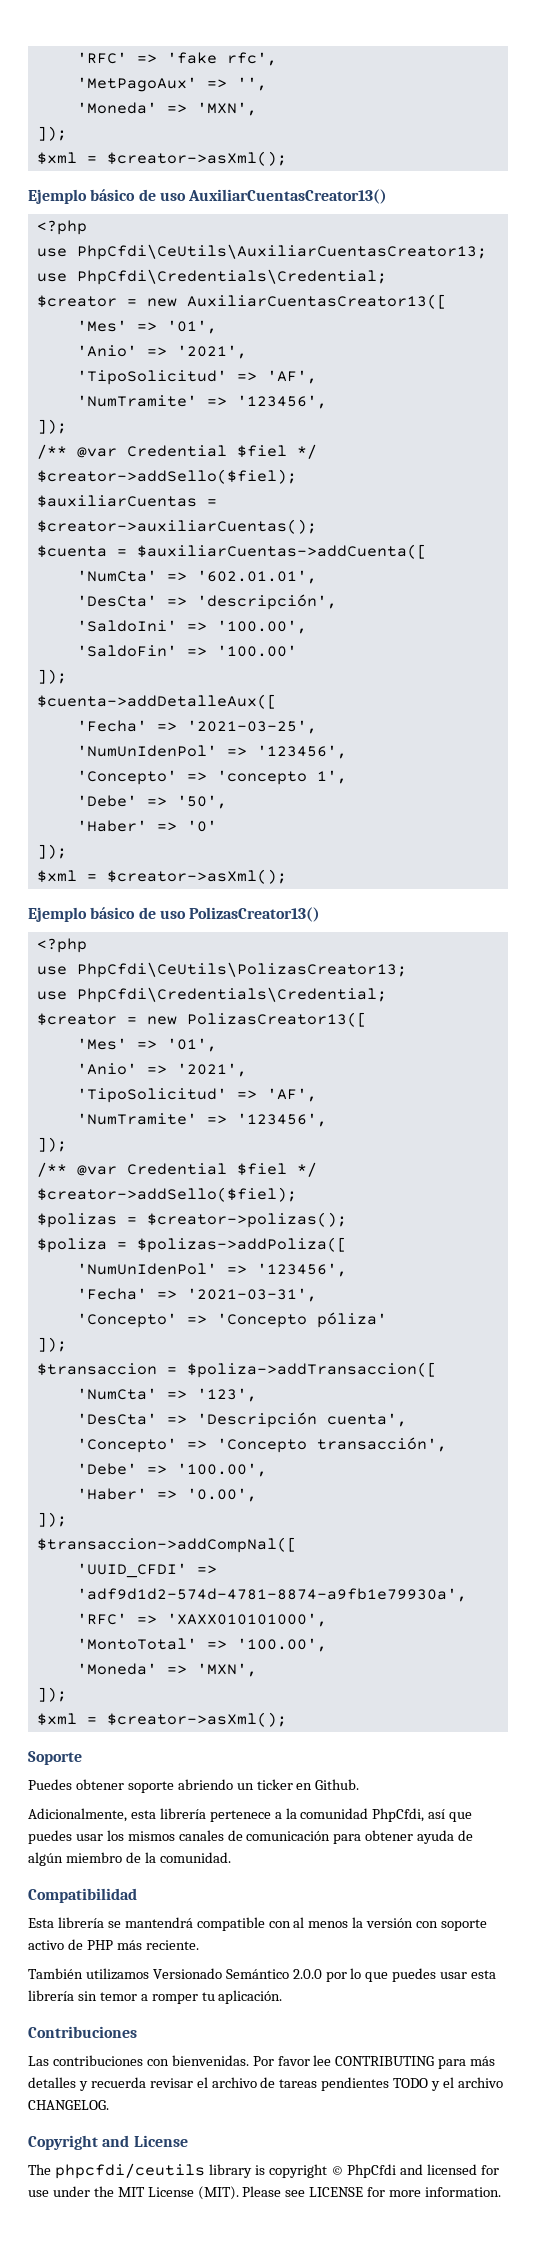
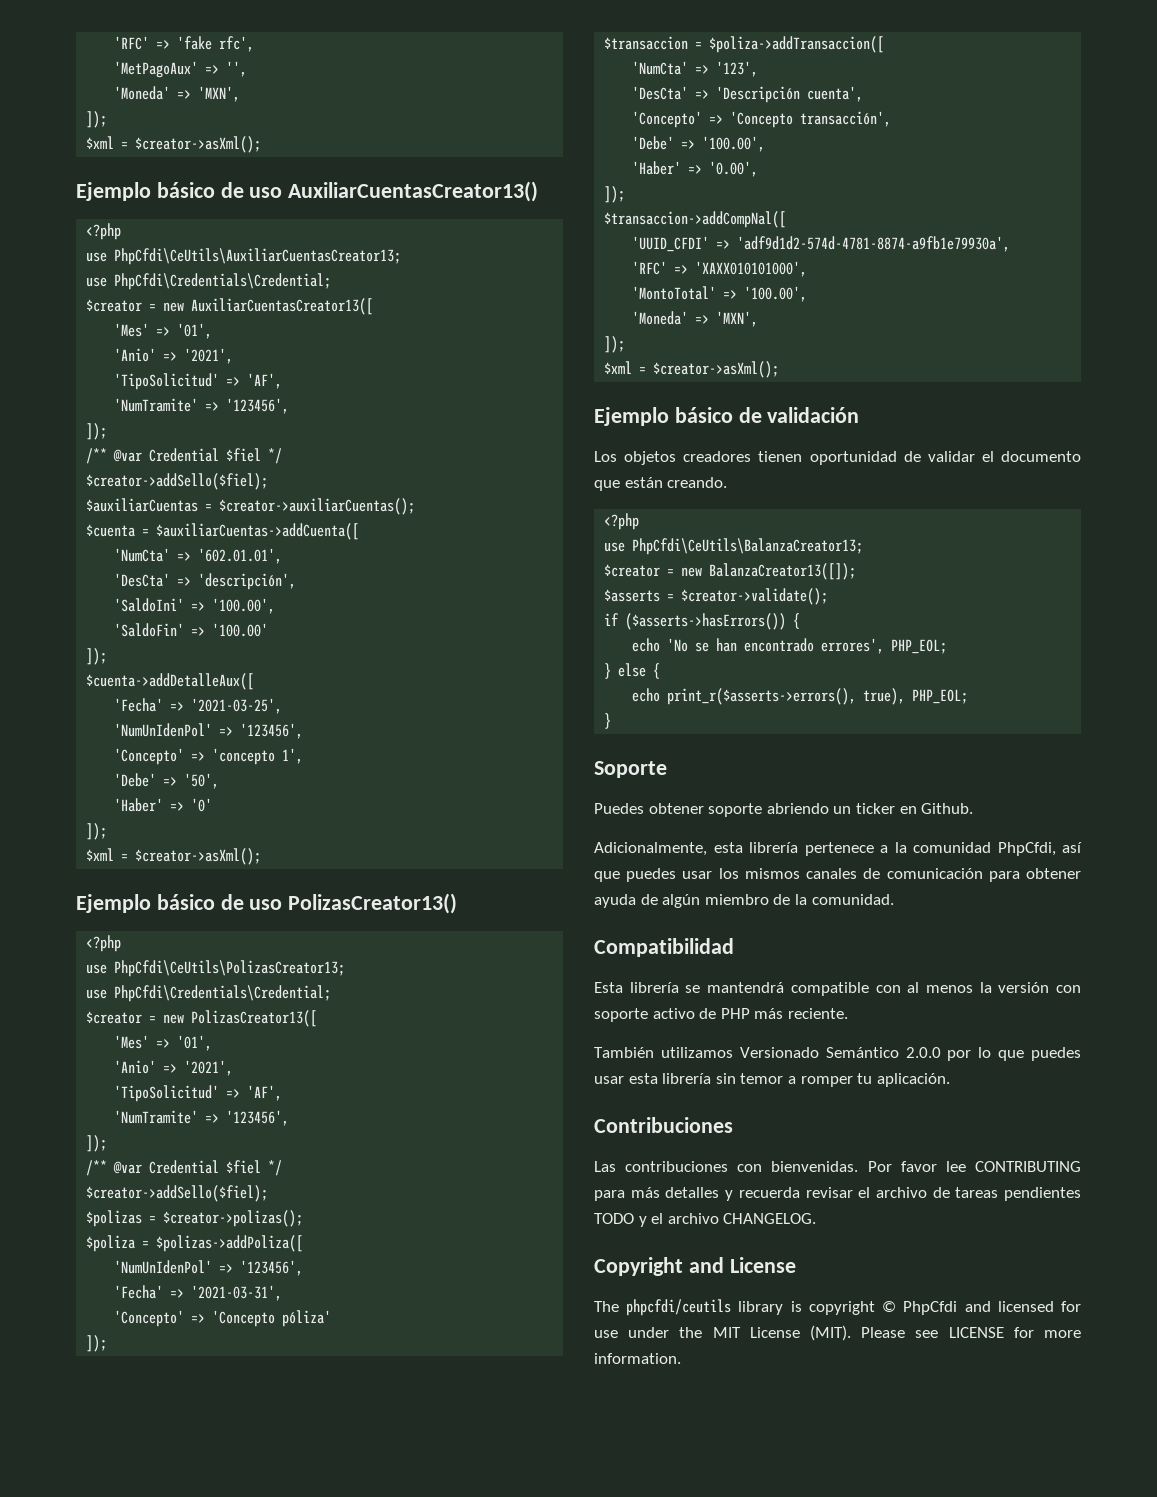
+ Ejemplo básico de validación
+ Los objetos creadores tienen oportunidad de validar el documento que están creando.
+ <?php
+ use PhpCfdi\CeUtils\BalanzaCreator13;
+ $creator = new BalanzaCreator13([]);
+ $asserts = $creator->validate();
+ if ($asserts->hasErrors()) {
+ echo 'No se han encontrado errores', PHP_EOL;
+ } else {
+ echo print_r($asserts->errors(), true), PHP_EOL;
+ }

